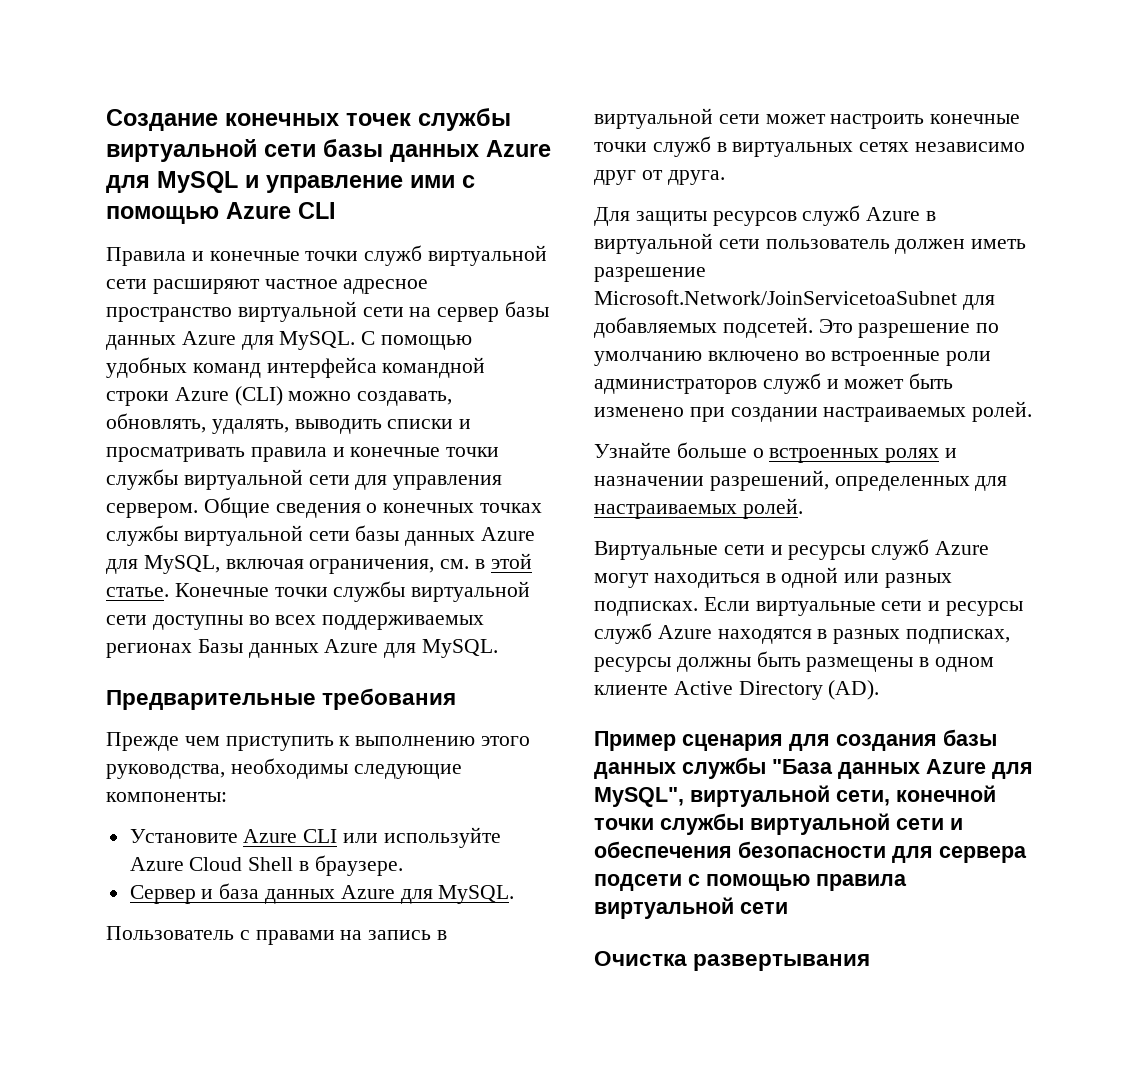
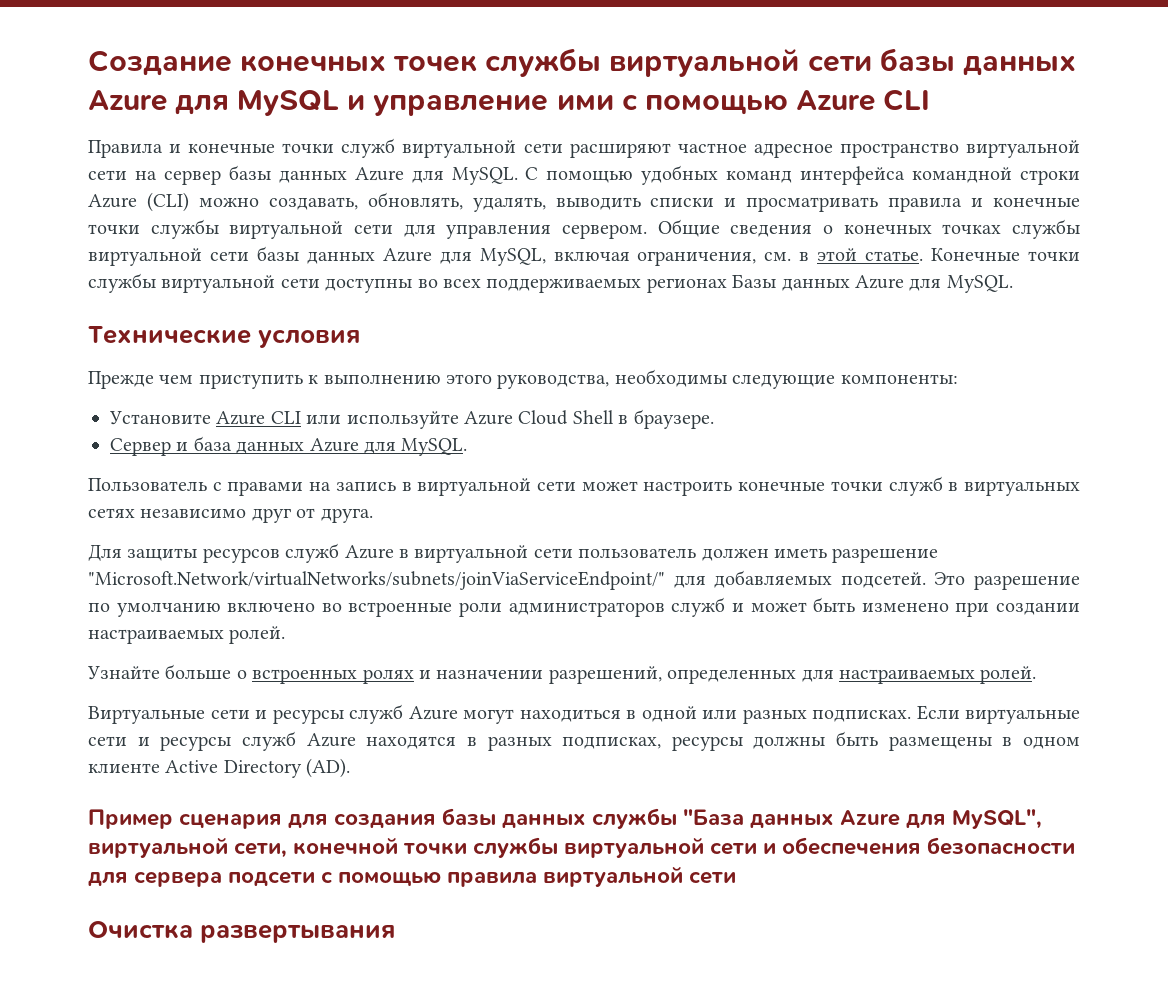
- Предварительные требования
+ Технические условия
- Для защиты ресурсов служб Azure в виртуальной сети пользователь должен иметь разрешение Microsoft.Network/JoinServicetoaSubnet для добавляемых подсетей.
+ Для защиты ресурсов служб Azure в виртуальной сети пользователь должен иметь разрешение "Microsoft.Network/virtualNetworks/subnets/joinViaServiceEndpoint/" для добавляемых подсетей.

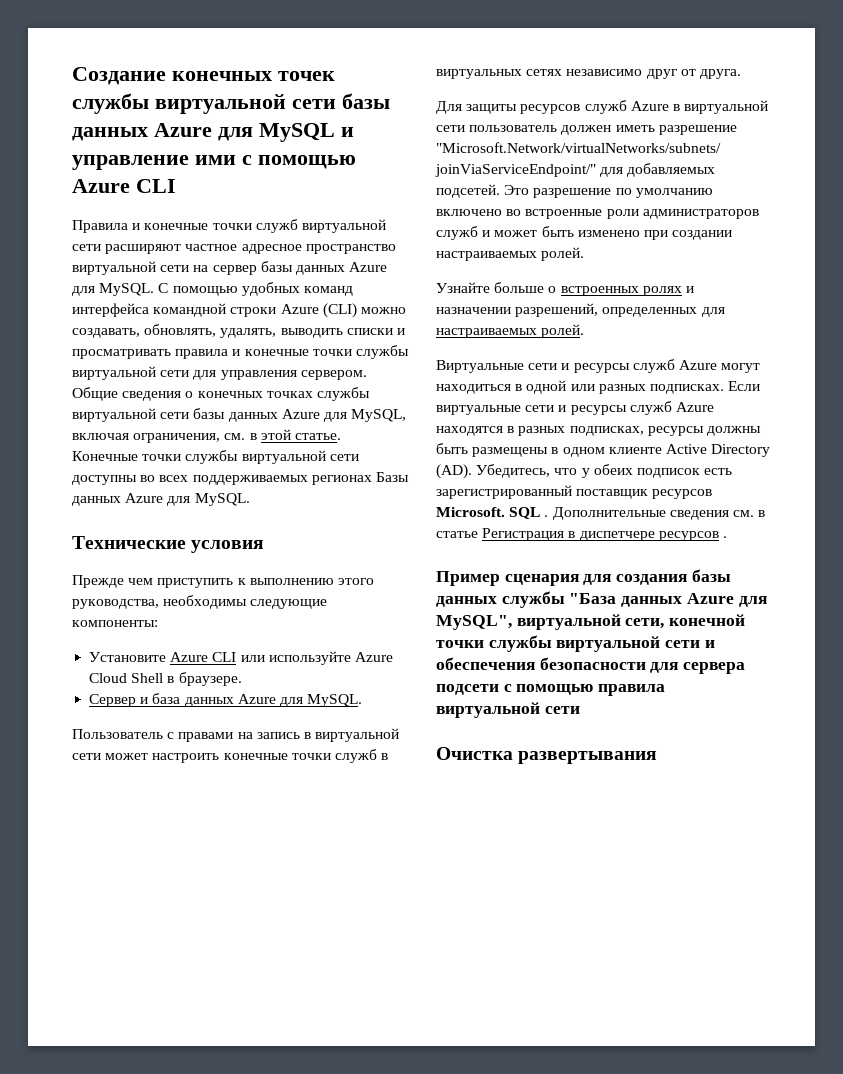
- Если виртуальные сети и ресурсы служб Azure находятся в разных подписках, ресурсы должны быть размещены в одном клиенте Active Directory (AD).
+ Если виртуальные сети и ресурсы служб Azure находятся в разных подписках, ресурсы должны быть размещены в одном клиенте Active Directory (AD). Убедитесь, что у обеих подписок есть зарегистрированный поставщик ресурсов Microsoft. SQL . Дополнительные сведения см. в статье Регистрация в диспетчере ресурсов .

